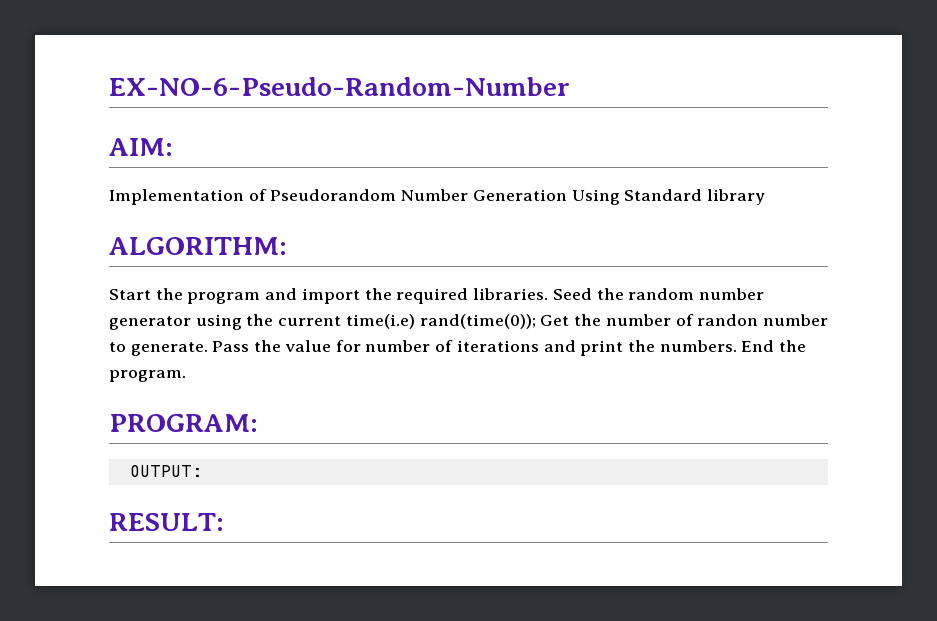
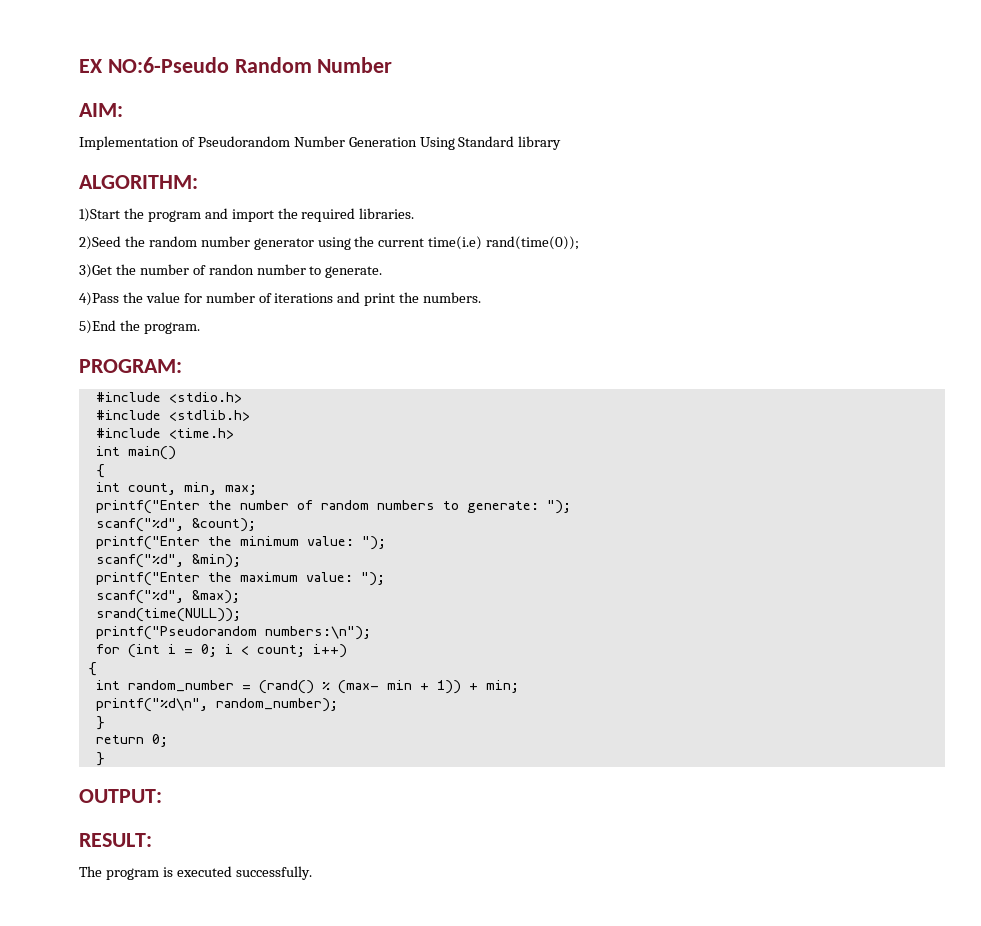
- EX-NO-6-Pseudo-Random-Number
+ EX NO:6-Pseudo Random Number
- Start the program and import the required libraries. Seed the random number generator using the current time(i.e) rand(time(0)); Get the number of randon number to generate. Pass the value for number of iterations and print the numbers. End the program.
+ 1)Start the program and import the required libraries.
+ 2)Seed the random number generator using the current time(i.e) rand(time(0));
+ 3)Get the number of randon number to generate.
+ 4)Pass the value for number of iterations and print the numbers.
+ 5)End the program.
+ #include <stdio.h>
+ #include <stdlib.h>
+ #include <time.h>
+ int main()
+ {
+ int count, min, max;
+ printf("Enter the number of random numbers to generate: ");
+ scanf("%d", &count);
+ printf("Enter the minimum value: ");
+ scanf("%d", &min);
+ printf("Enter the maximum value: ");
+ scanf("%d", &max);
+ srand(time(NULL));
+ printf("Pseudorandom numbers:\n");
+ for (int i = 0; i < count; i++)
+ {
+ int random_number = (rand() % (max- min + 1)) + min;
+ printf("%d\n", random_number);
+ }
+ return 0;
+ }
  OUTPUT:
  RESULT:
+ The program is executed successfully.

